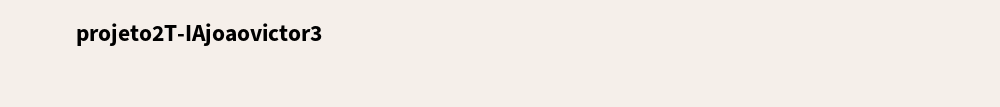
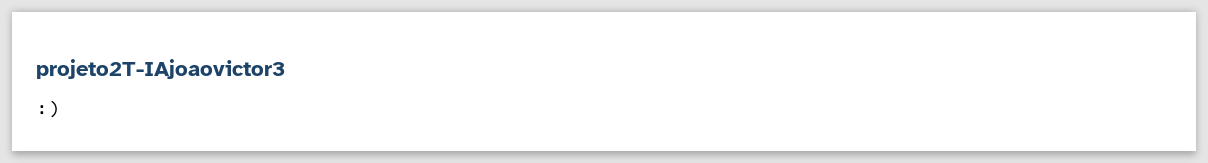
+ :)

